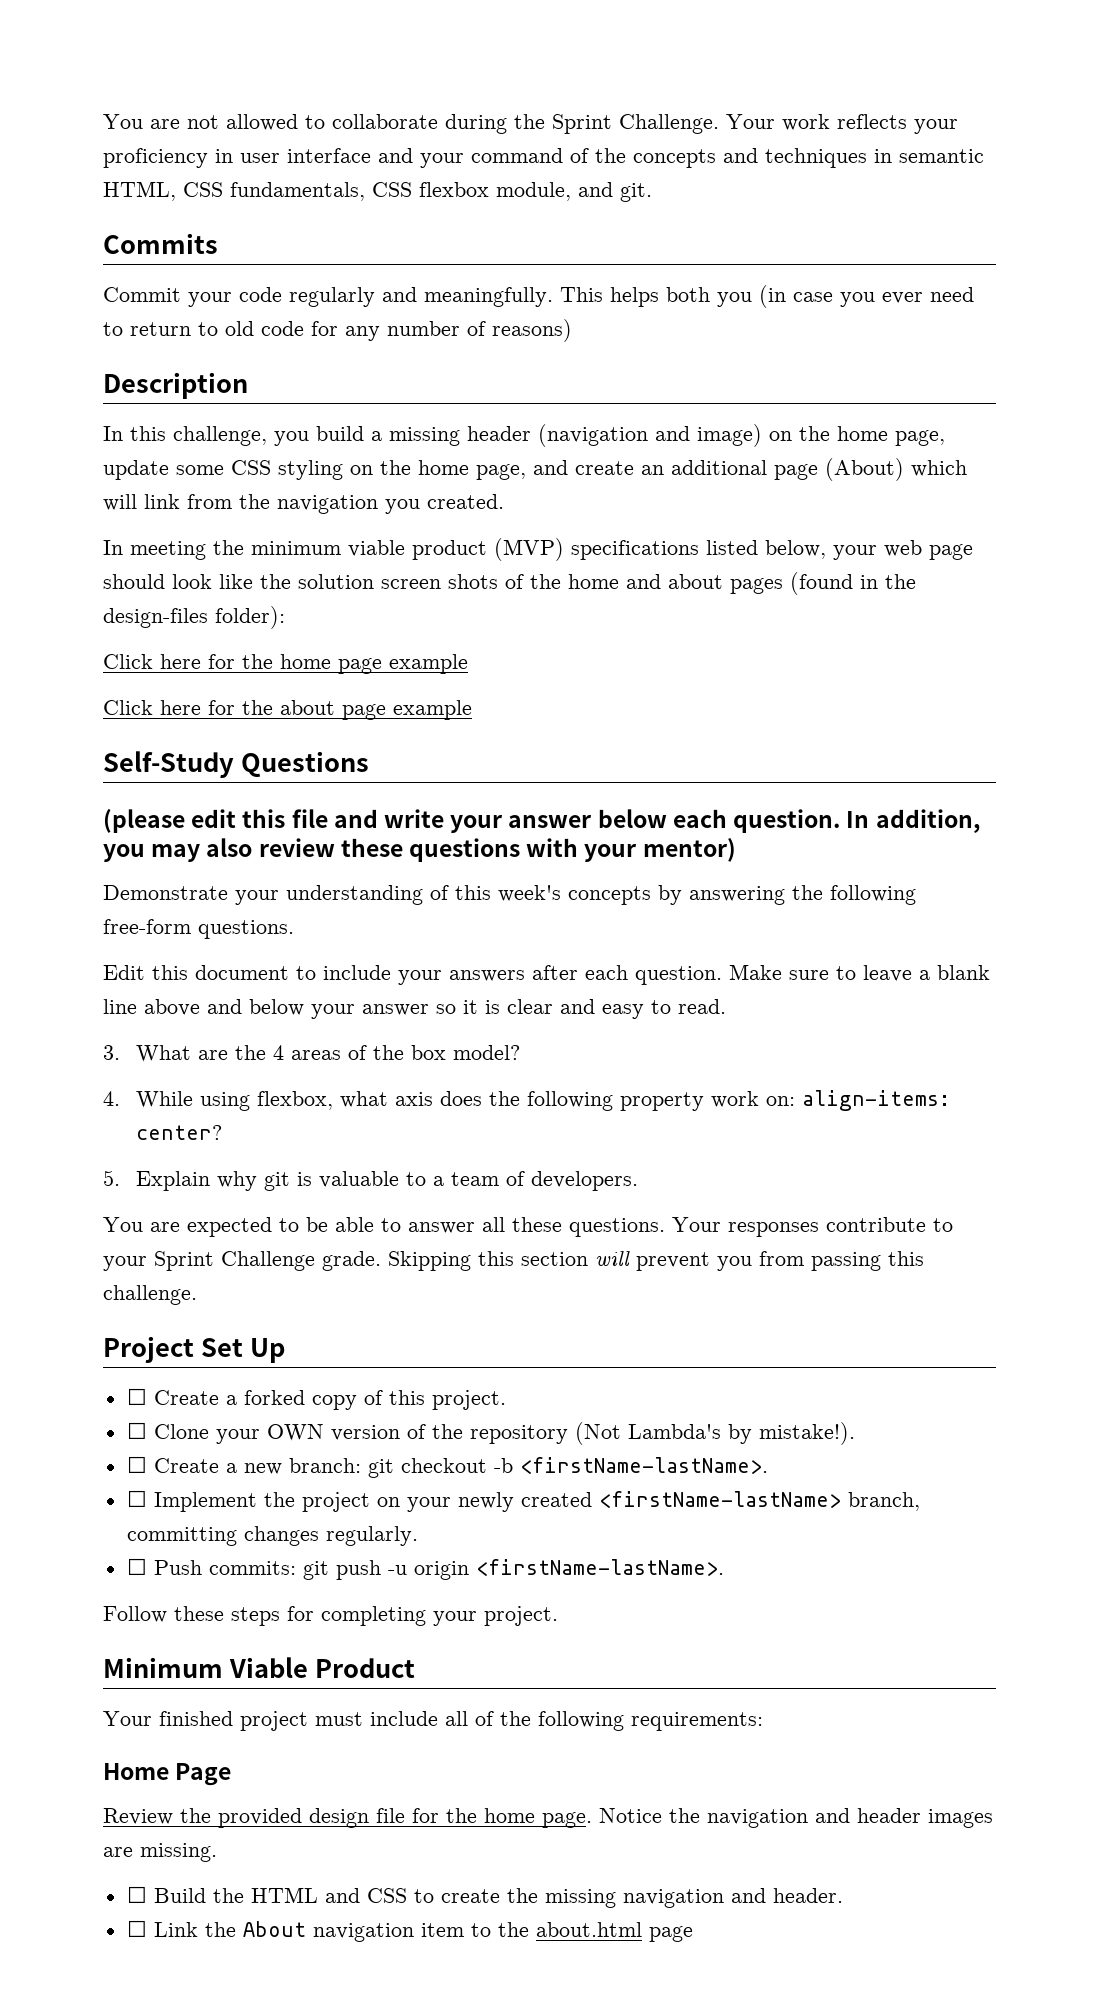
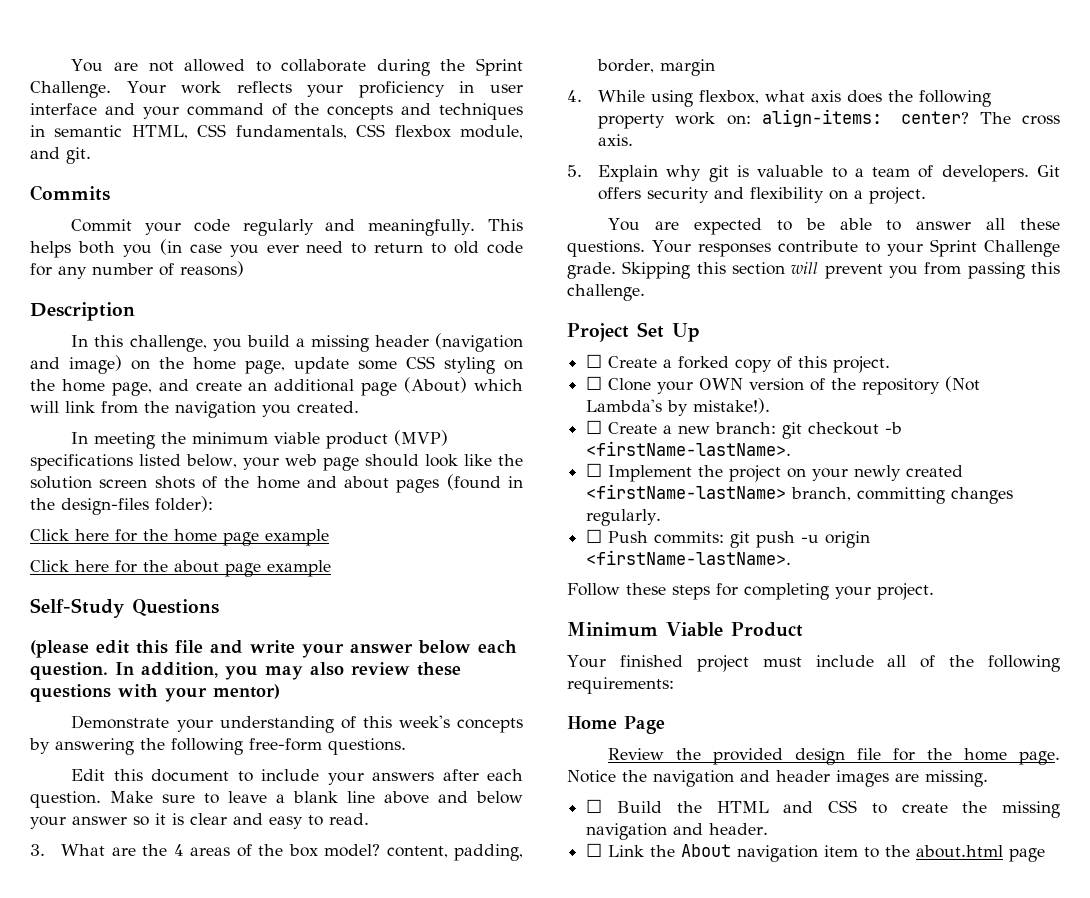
- 3. What are the 4 areas of the box model?
+ 3. What are the 4 areas of the box model? content, padding, border, margin
+ The cross axis.
+ Git offers security and flexibility on a project.

